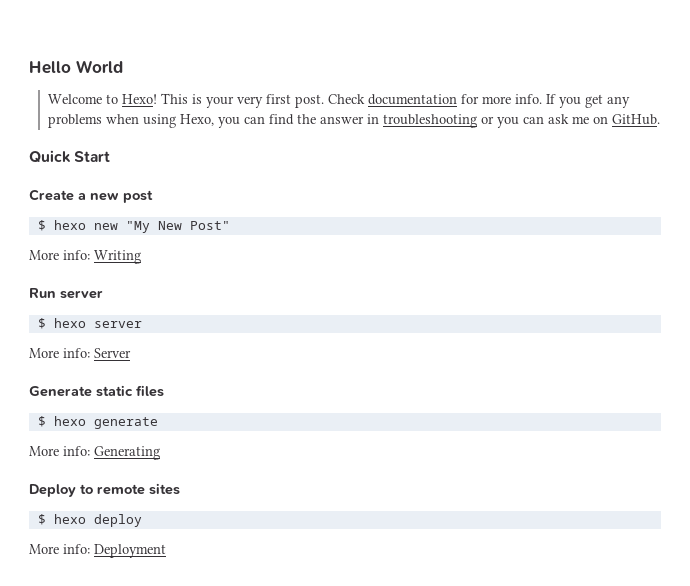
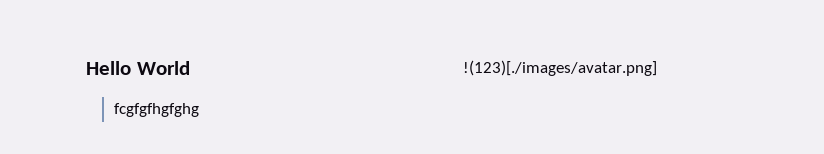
- Welcome to Hexo! This is your very first post. Check documentation for more info. If you get any problems when using Hexo, you can find the answer in troubleshooting or you can ask me on GitHub.
- Quick Start
- Create a new post
- $ hexo new "My New Post"
- More info: Writing
- Run server
- $ hexo server
- More info: Server
- Generate static files
- $ hexo generate
- More info: Generating
- Deploy to remote sites
- $ hexo deploy
- More info: Deployment
+ fcgfgfhgfghg
+ !(123)[./images/avatar.png]

